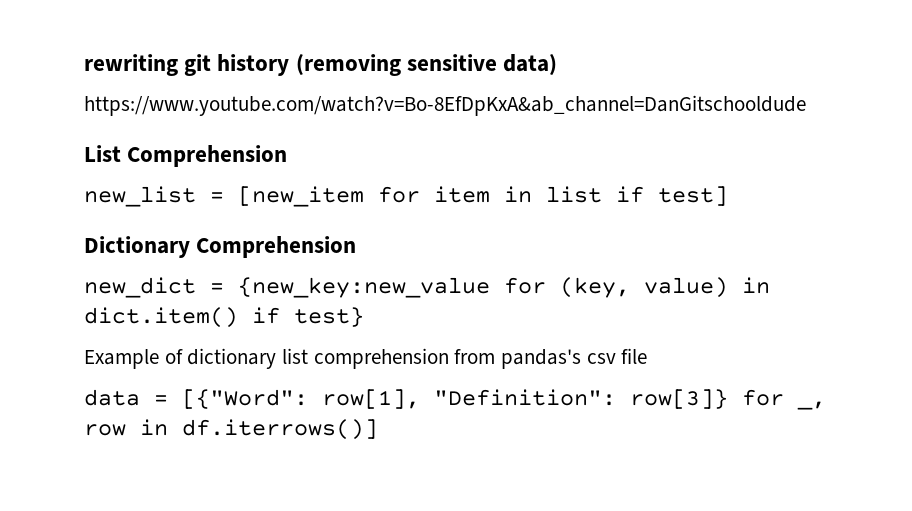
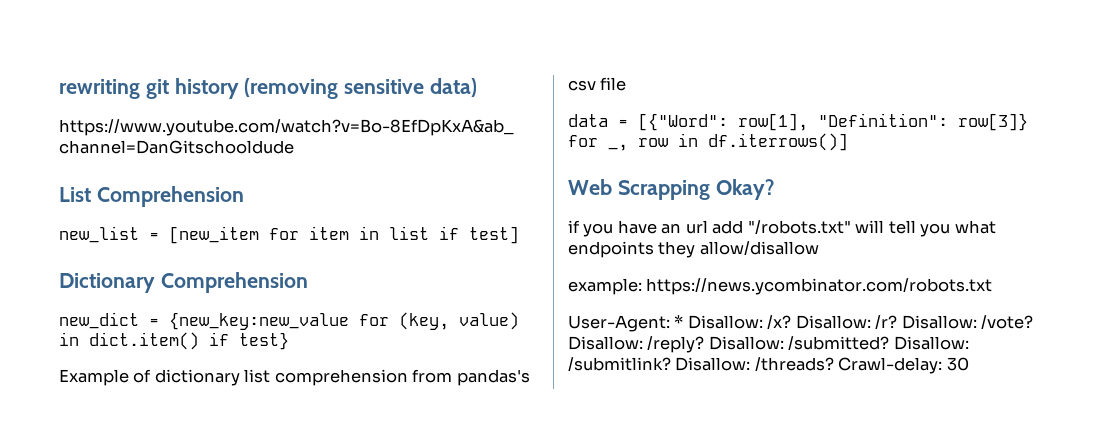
+ Web Scrapping Okay?
+ if you have an url add "/robots.txt" will tell you what endpoints they allow/disallow
+ example: https://news.ycombinator.com/robots.txt
+ User-Agent: * Disallow: /x? Disallow: /r? Disallow: /vote? Disallow: /reply? Disallow: /submitted? Disallow: /submitlink? Disallow: /threads? Crawl-delay: 30

